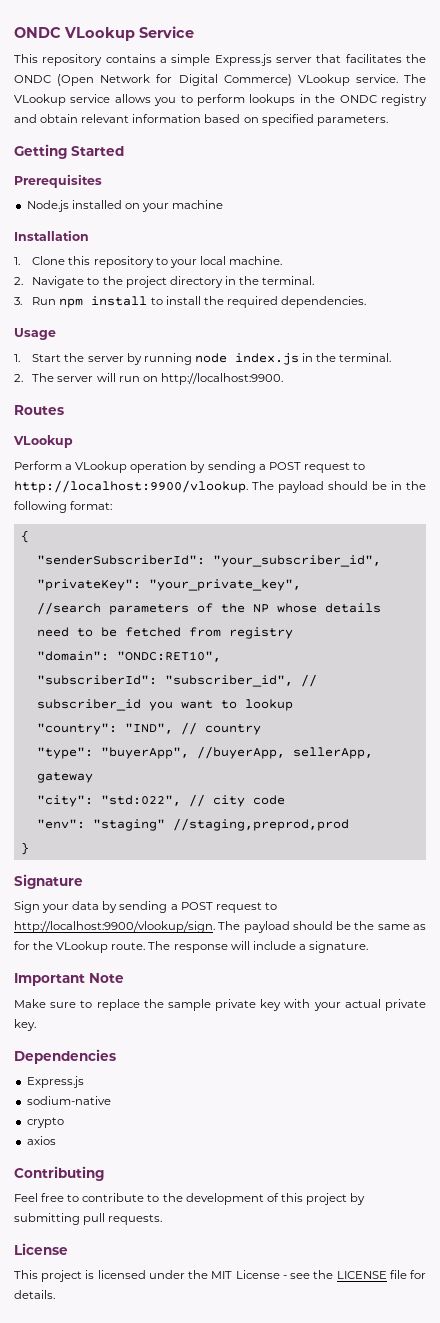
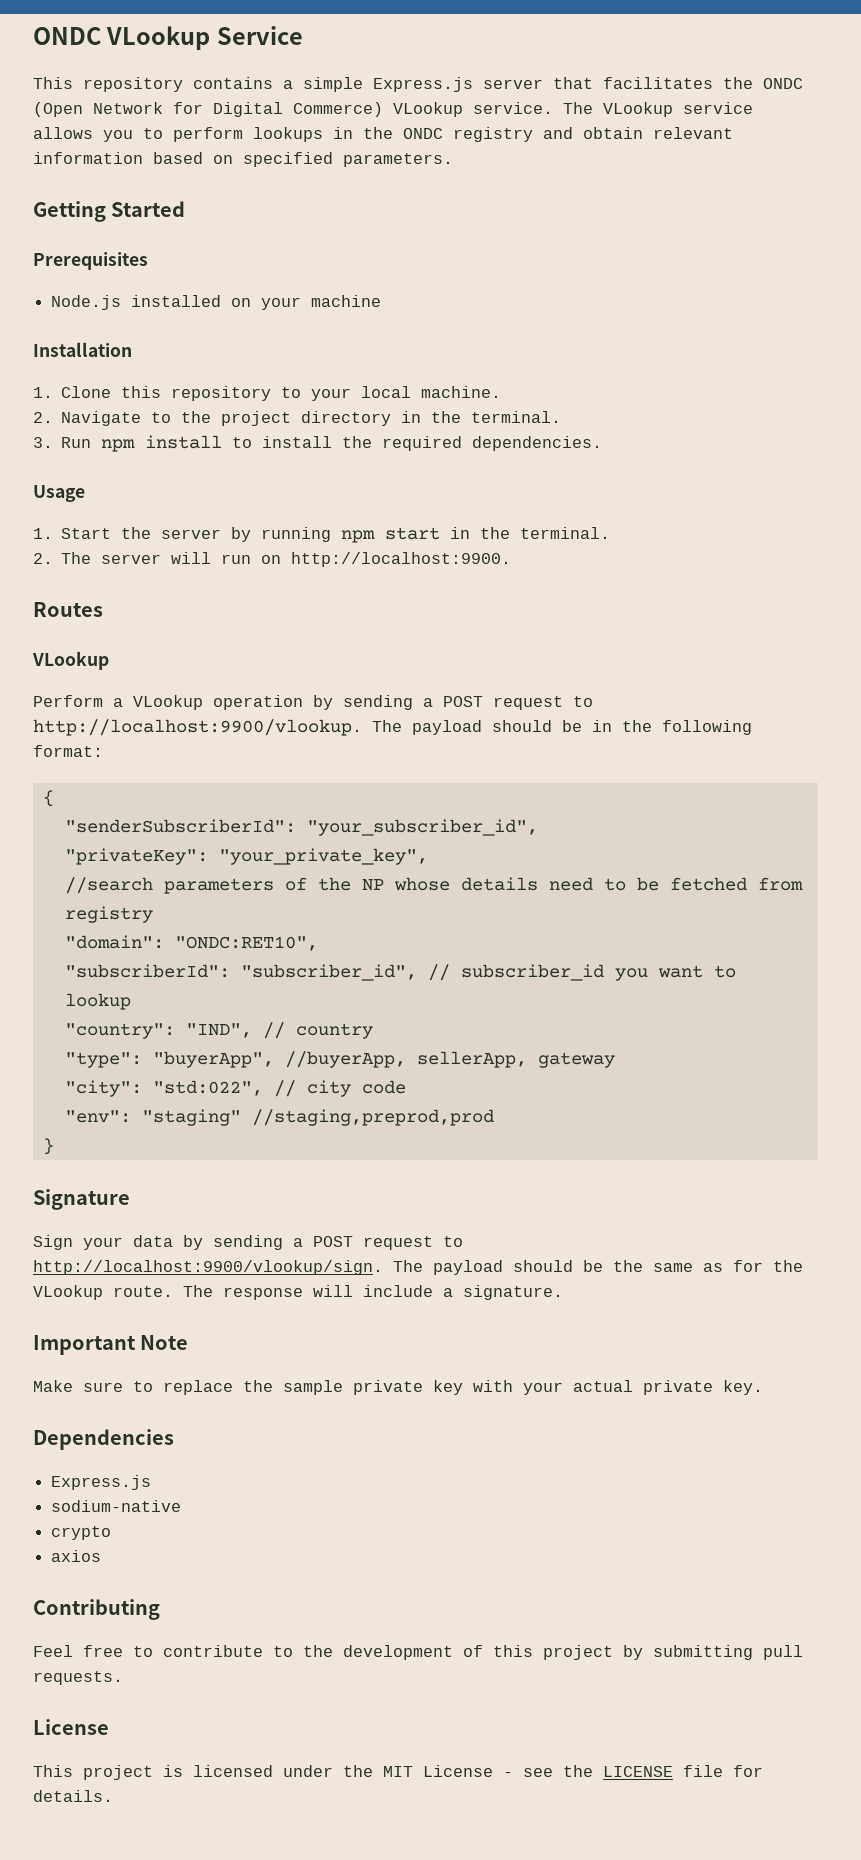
- 1. Start the server by running node index.js in the terminal.
+ 1. Start the server by running npm start in the terminal.

